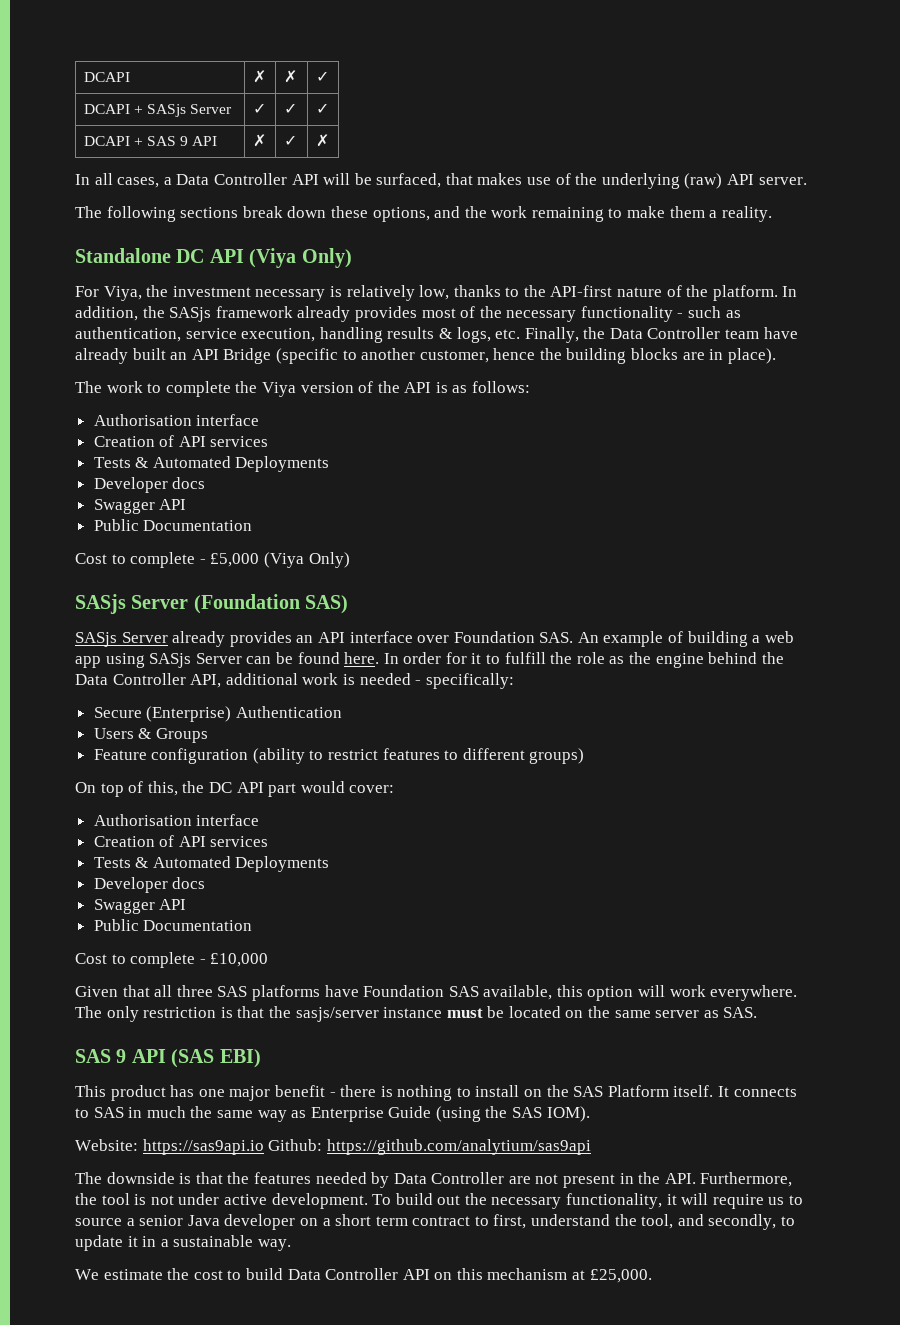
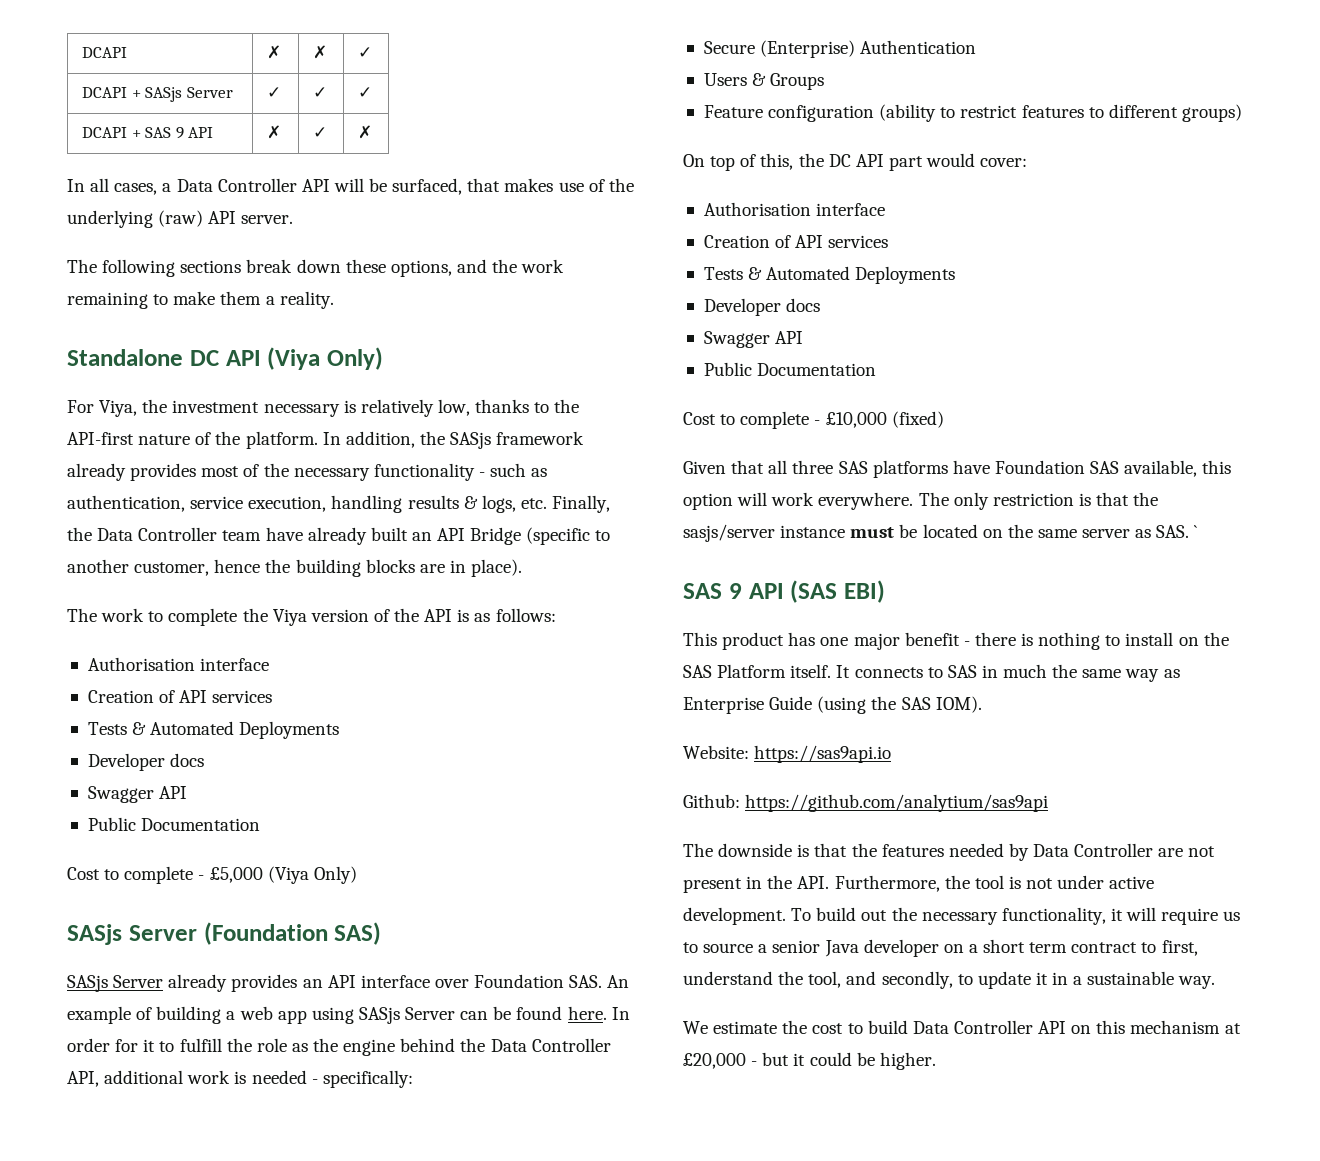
- Cost to complete - £10,000
+ Cost to complete - £10,000 (fixed)
- The only restriction is that the sasjs/server instance must be located on the same server as SAS.
+ The only restriction is that the sasjs/server instance must be located on the same server as SAS. `
- Website: https://sas9api.io Github: https://github.com/analytium/sas9api
+ Website: https://sas9api.io
+ Github: https://github.com/analytium/sas9api
- We estimate the cost to build Data Controller API on this mechanism at £25,000.
+ We estimate the cost to build Data Controller API on this mechanism at £20,000 - but it could be higher.

